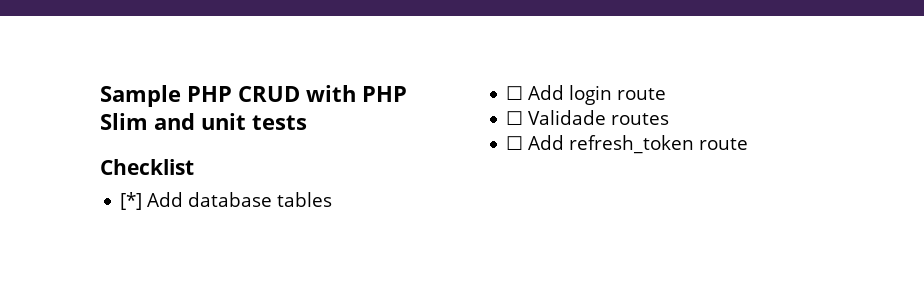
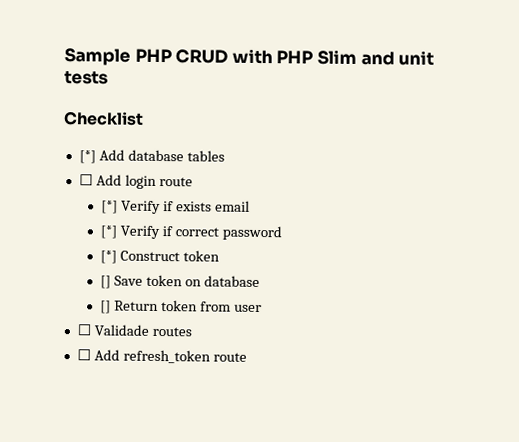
+ [*] Verify if exists email
+ [*] Verify if correct password
+ [*] Construct token
+ [] Save token on database
+ [] Return token from user

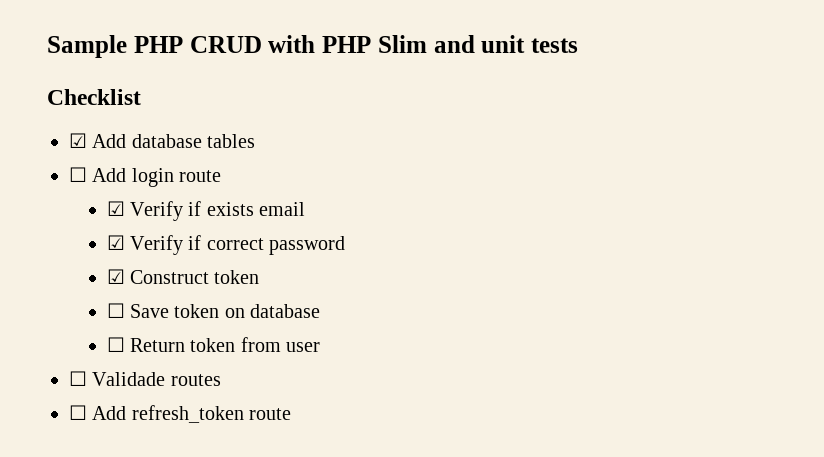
- [*] Add database tables
+ ☑ Add database tables
- [*] Verify if exists email
+ ☑ Verify if exists email
- [*] Verify if correct password
+ ☑ Verify if correct password
- [*] Construct token
+ ☑ Construct token
- [] Save token on database
+ ☐ Save token on database
- [] Return token from user
+ ☐ Return token from user

